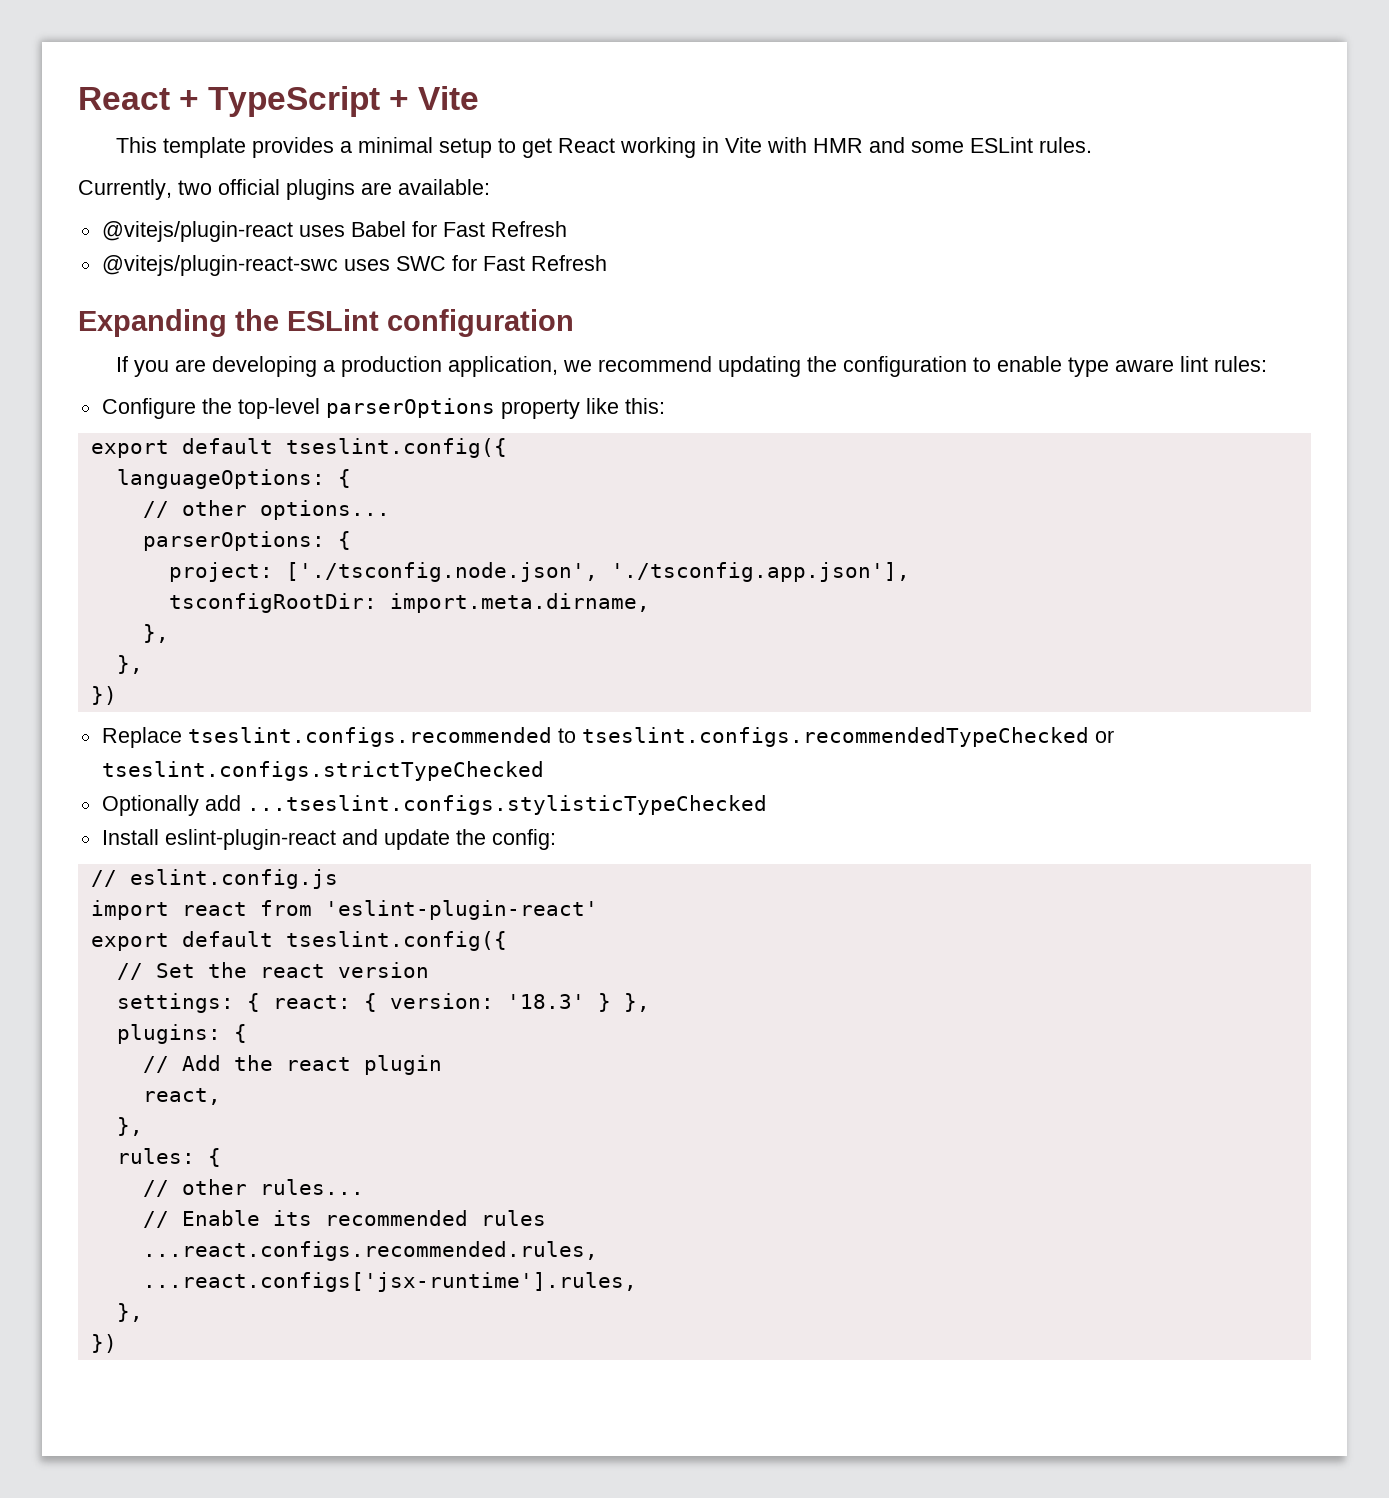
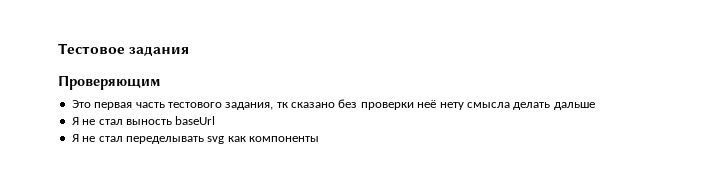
- React + TypeScript + Vite
- This template provides a minimal setup to get React working in Vite with HMR and some ESLint rules.
- Currently, two official plugins are available:
- @vitejs/plugin-react uses Babel for Fast Refresh
- @vitejs/plugin-react-swc uses SWC for Fast Refresh
- Expanding the ESLint configuration
- If you are developing a production application, we recommend updating the configuration to enable type aware lint rules:
- Configure the top-level parserOptions property like this:
- export default tseslint.config({
- languageOptions: {
- // other options...
- parserOptions: {
- project: ['./tsconfig.node.json', './tsconfig.app.json'],
- tsconfigRootDir: import.meta.dirname,
- },
- },
- })
- Replace tseslint.configs.recommended to tseslint.configs.recommendedTypeChecked or tseslint.configs.strictTypeChecked
- Optionally add ...tseslint.configs.stylisticTypeChecked
- Install eslint-plugin-react and update the config:
- // eslint.config.js
- import react from 'eslint-plugin-react'
- export default tseslint.config({
- // Set the react version
- settings: { react: { version: '18.3' } },
- plugins: {
- // Add the react plugin
- react,
- },
- rules: {
- // other rules...
- // Enable its recommended rules
- ...react.configs.recommended.rules,
- ...react.configs['jsx-runtime'].rules,
- },
- })
+ Тестовое задания
+ Проверяющим
+ Это первая часть тестового задания, тк сказано без проверки неё нету смысла делать дальше
+ Я не стал выность baseUrl
+ Я не стал переделывать svg как компоненты

